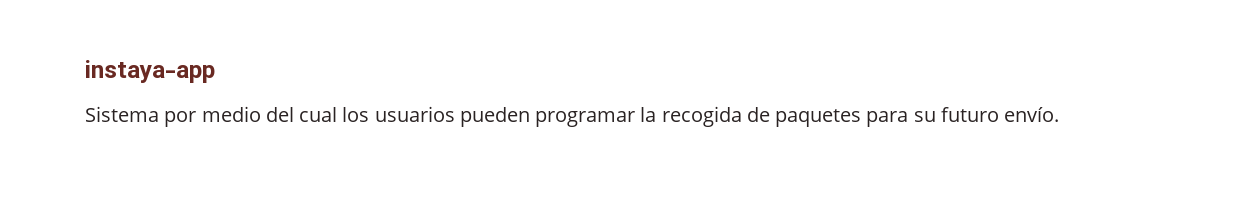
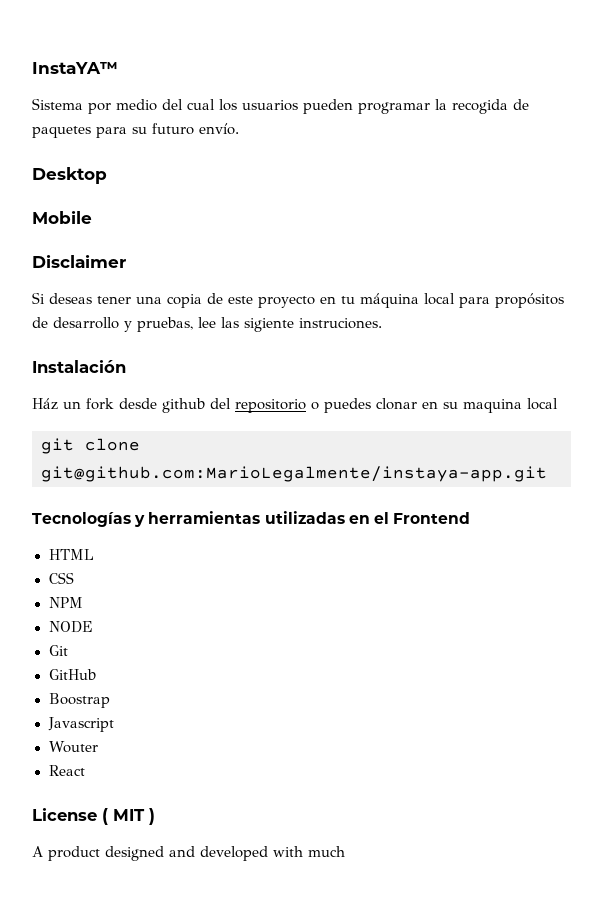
- instaya-app
+ InstaYA™
+ Desktop
+ Mobile
+ Disclaimer
+ Si deseas tener una copia de este proyecto en tu máquina local para propósitos de desarrollo y pruebas, lee las sigiente instruciones.
+ Instalación
+ Ház un fork desde github del repositorio o puedes clonar en su maquina local
+ git clone git@github.com:MarioLegalmente/instaya-app.git
+ Tecnologías y herramientas utilizadas en el Frontend
+ HTML
+ CSS
+ NPM
+ NODE
+ Git
+ GitHub
+ Boostrap
+ Javascript
+ Wouter
+ React
+ License ( MIT )
+ A product designed and developed with much

